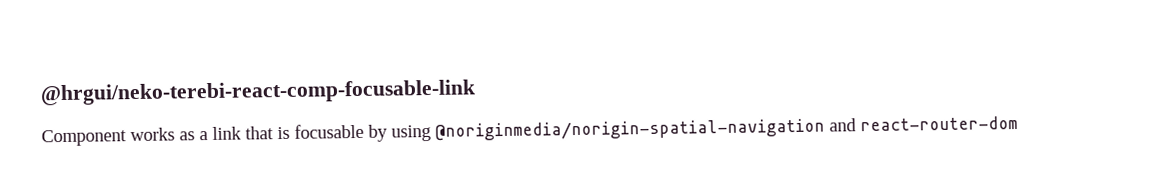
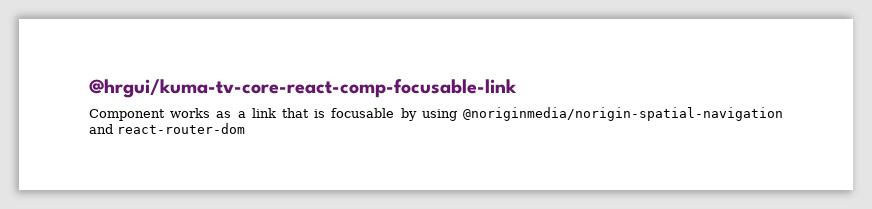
- @hrgui/neko-terebi-react-comp-focusable-link
+ @hrgui/kuma-tv-core-react-comp-focusable-link

